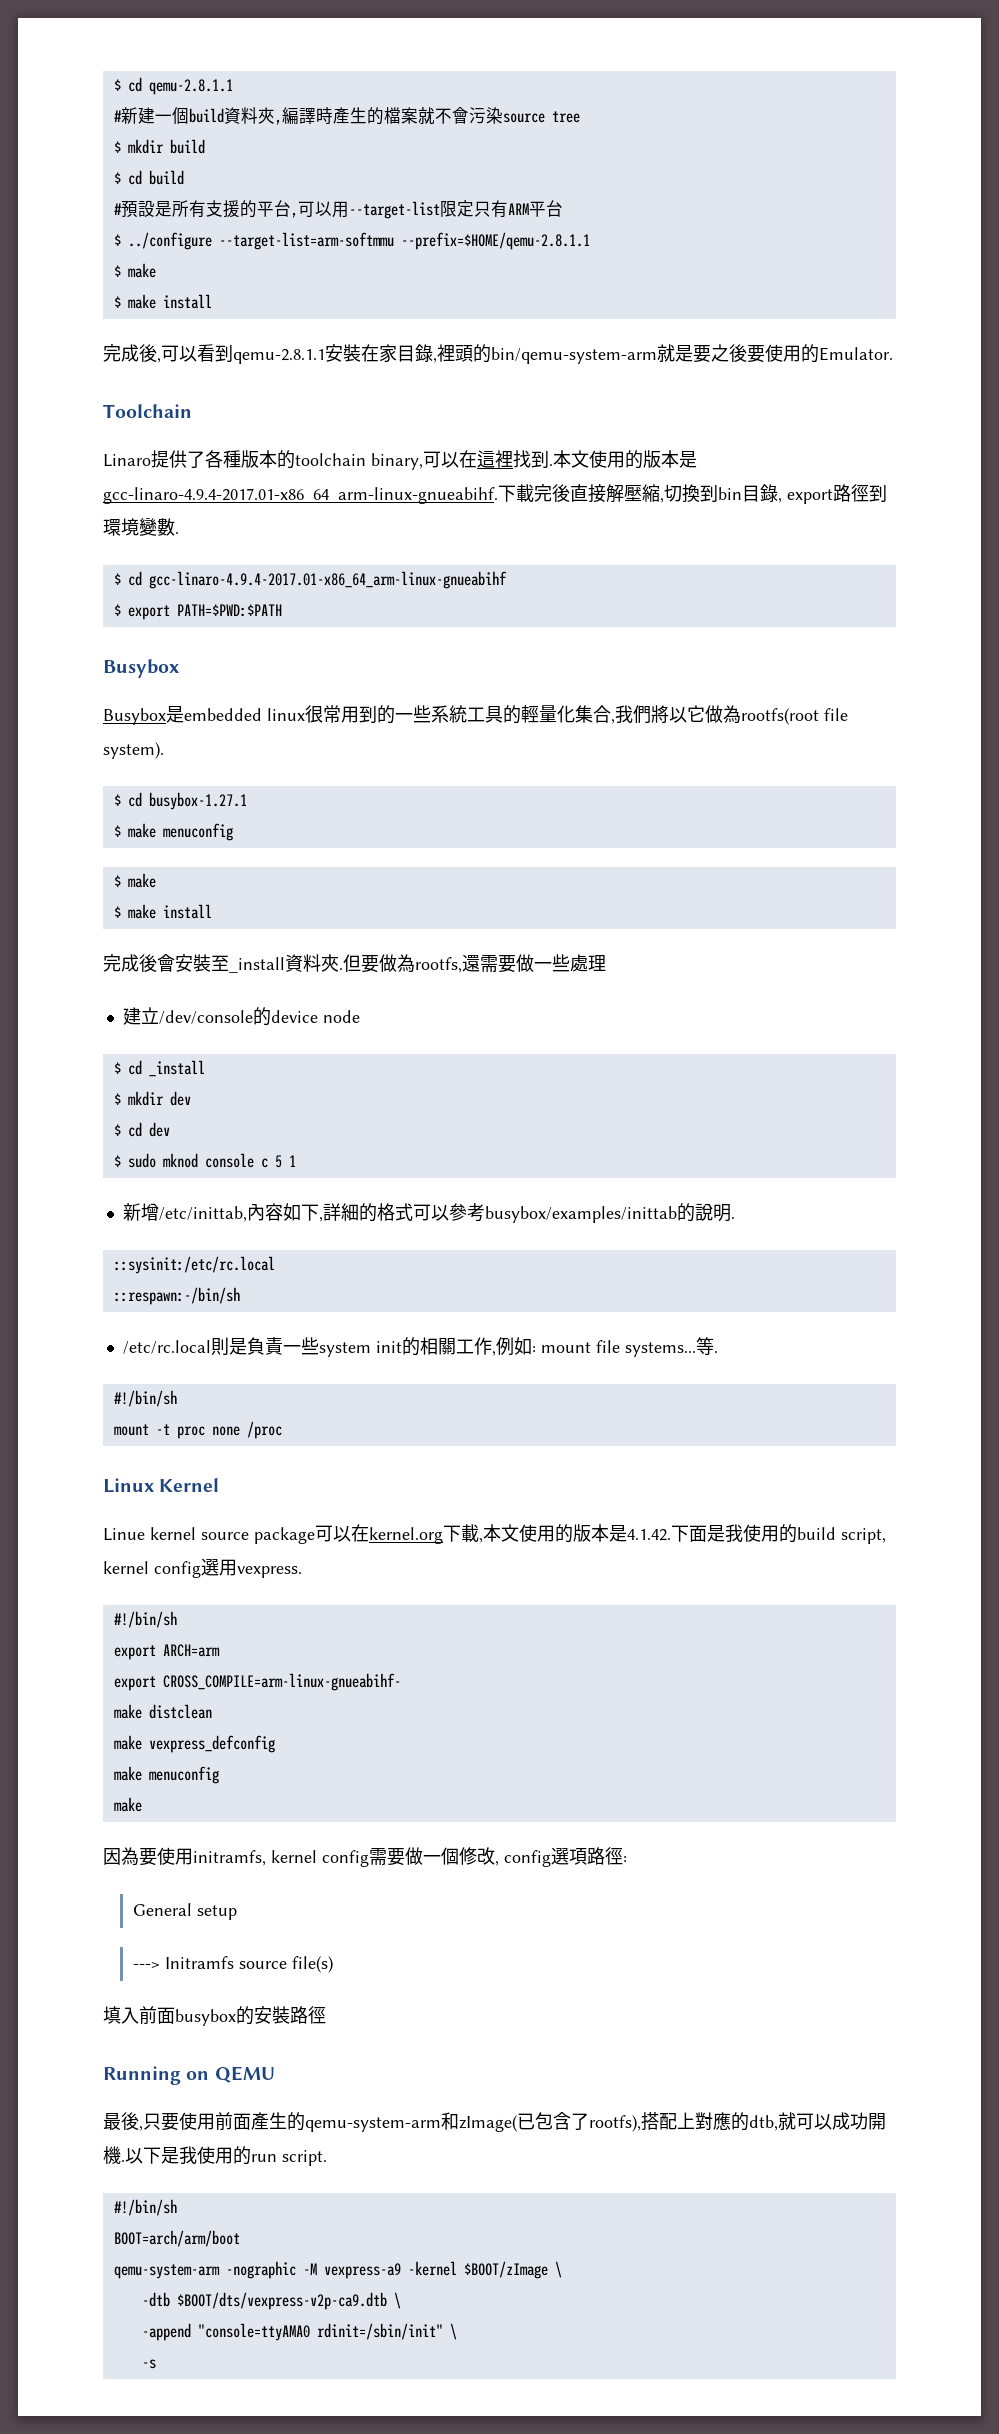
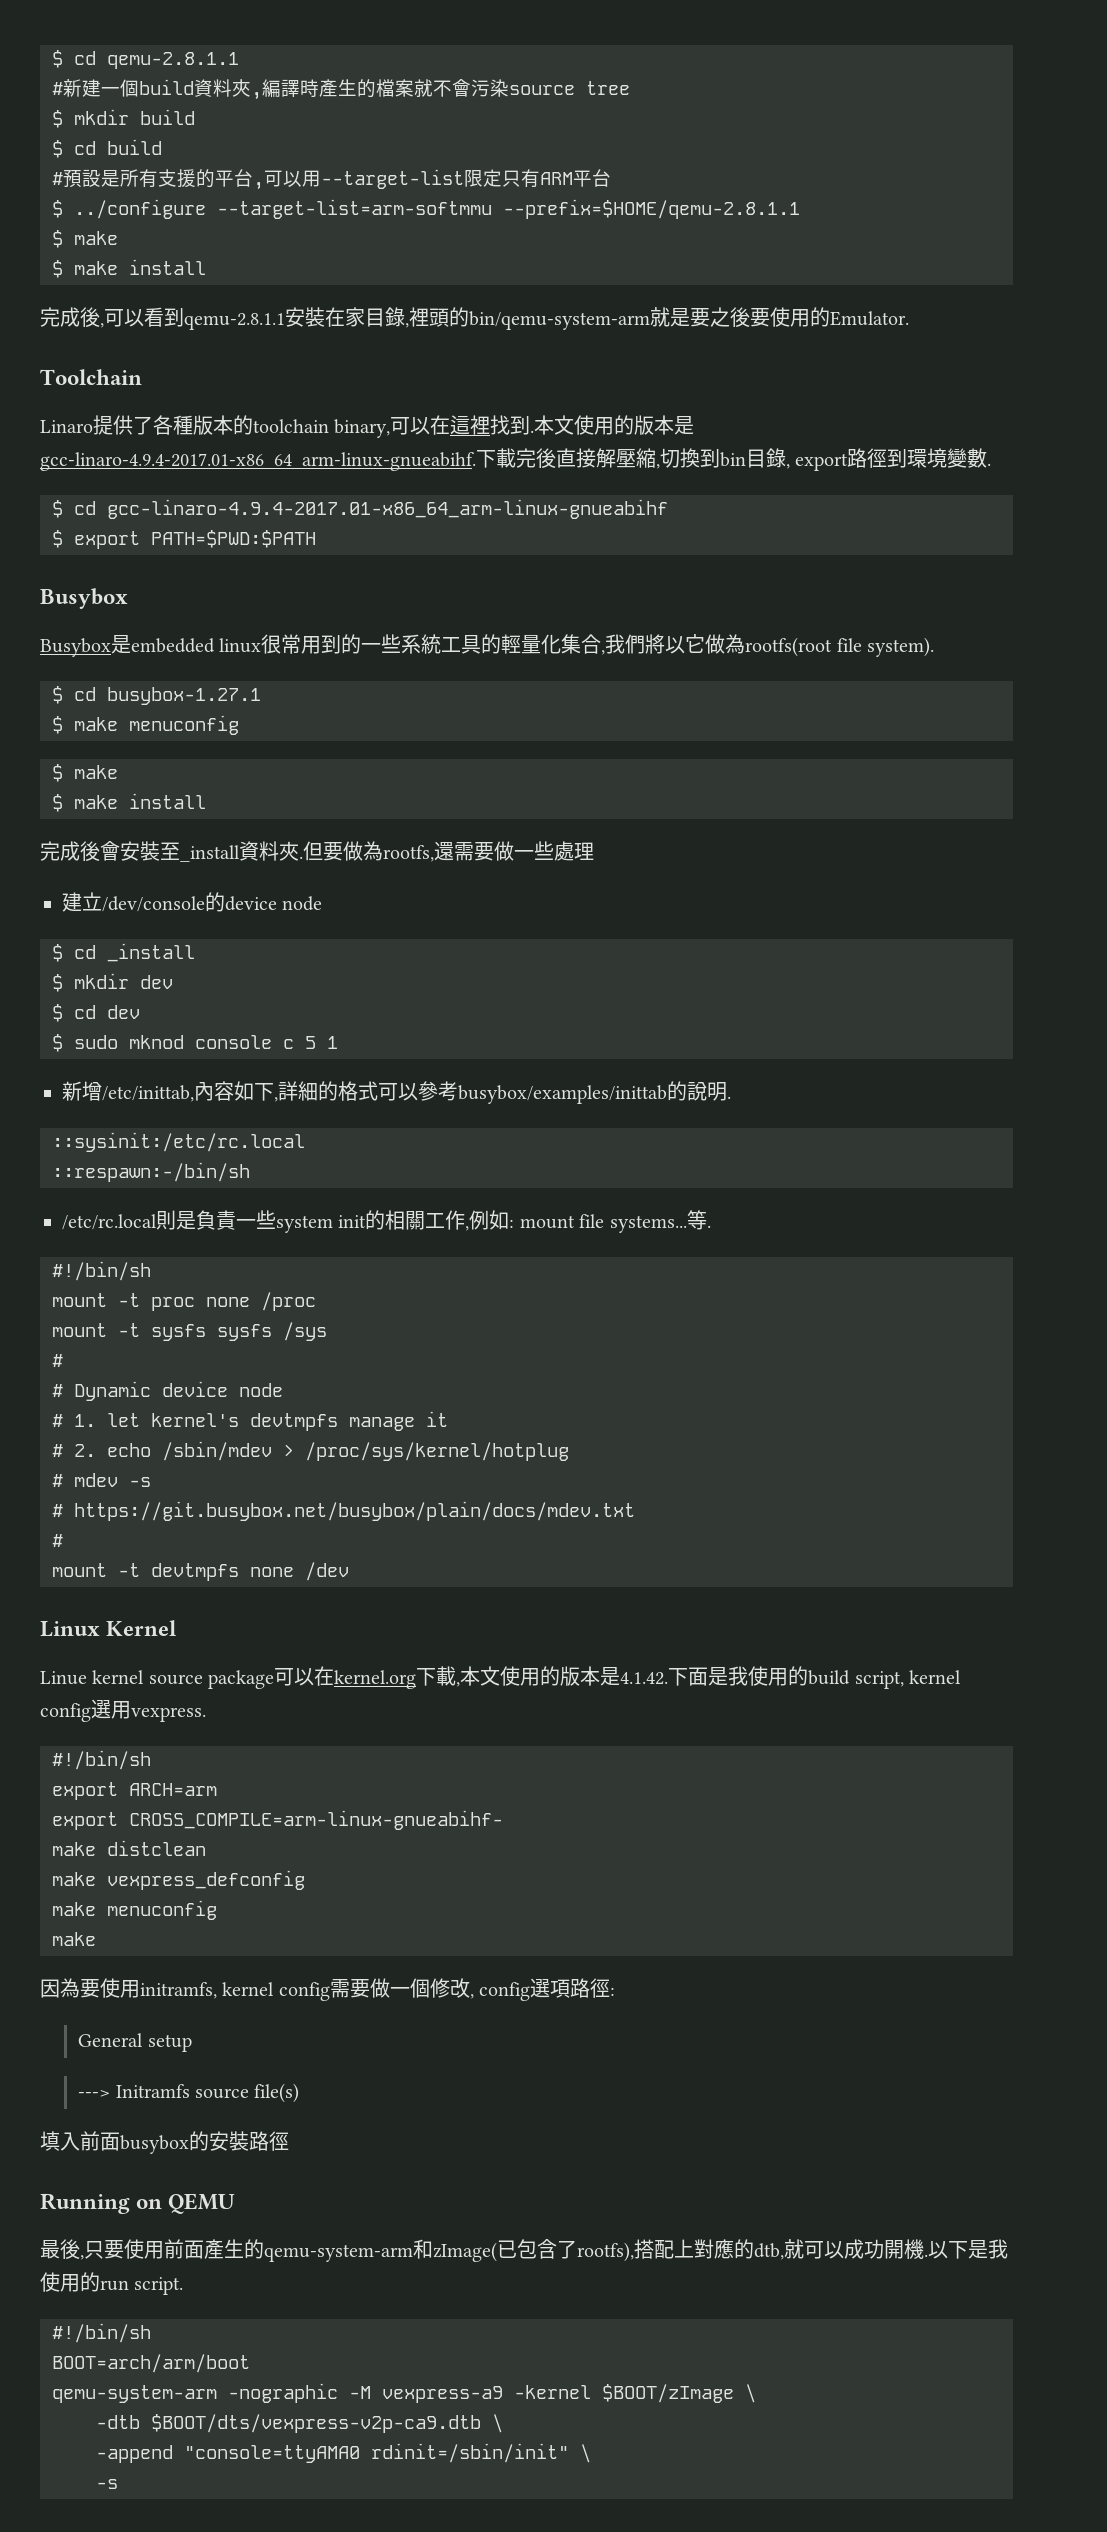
+ mount -t sysfs sysfs /sys
+ #
+ # Dynamic device node
+ # 1. let kernel's devtmpfs manage it
+ # 2. echo /sbin/mdev > /proc/sys/kernel/hotplug
+ # mdev -s
+ # https://git.busybox.net/busybox/plain/docs/mdev.txt
+ #
+ mount -t devtmpfs none /dev

